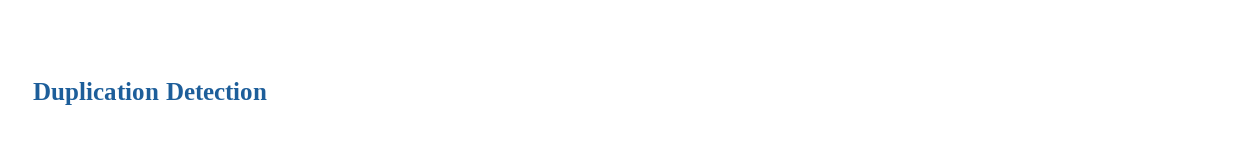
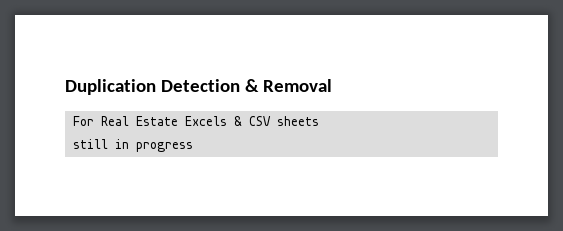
- Duplication Detection
+ Duplication Detection & Removal
+ For Real Estate Excels & CSV sheets
+ still in progress

